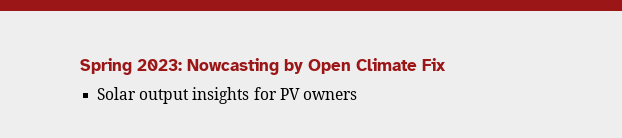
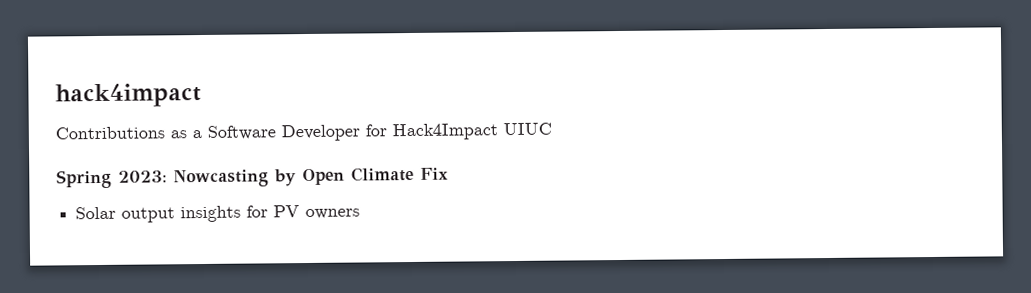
+ hack4impact
+ Contributions as a Software Developer for Hack4Impact UIUC

